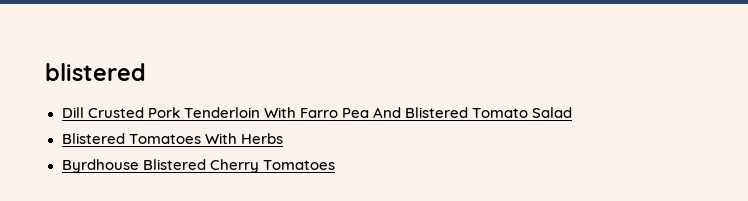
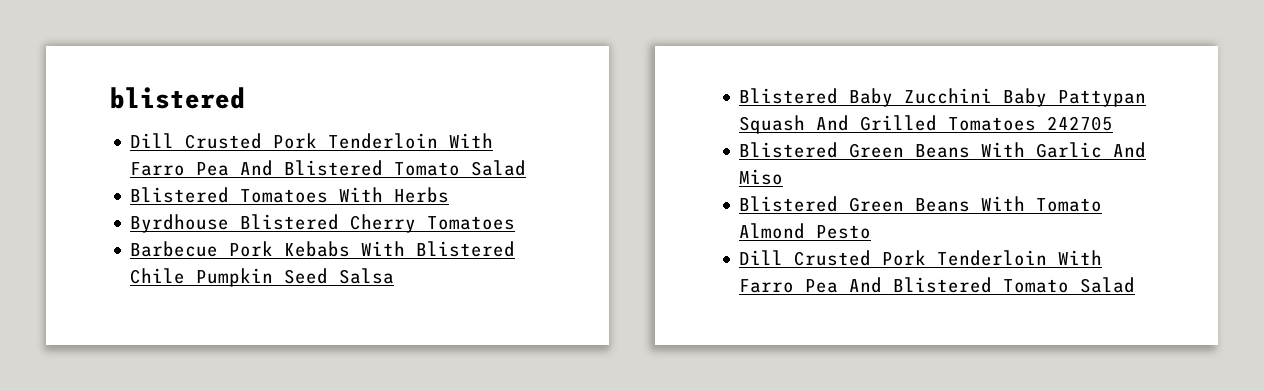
+ Barbecue Pork Kebabs With Blistered Chile Pumpkin Seed Salsa
+ Blistered Baby Zucchini Baby Pattypan Squash And Grilled Tomatoes 242705
+ Blistered Green Beans With Garlic And Miso
+ Blistered Green Beans With Tomato Almond Pesto
+ Dill Crusted Pork Tenderloin With Farro Pea And Blistered Tomato Salad

